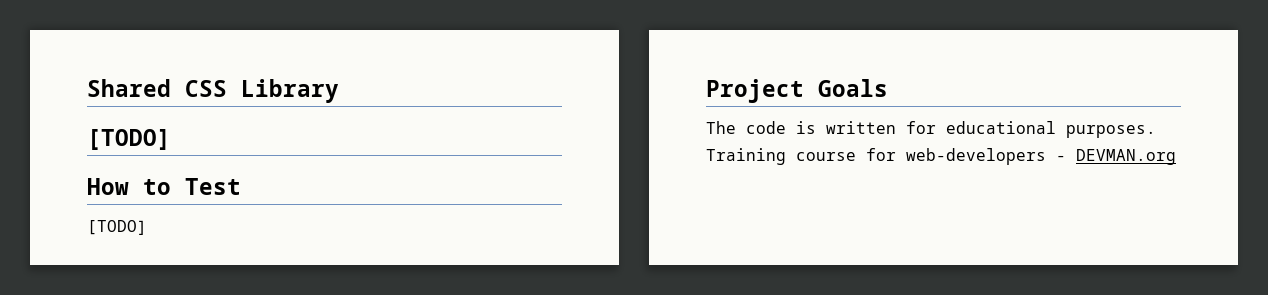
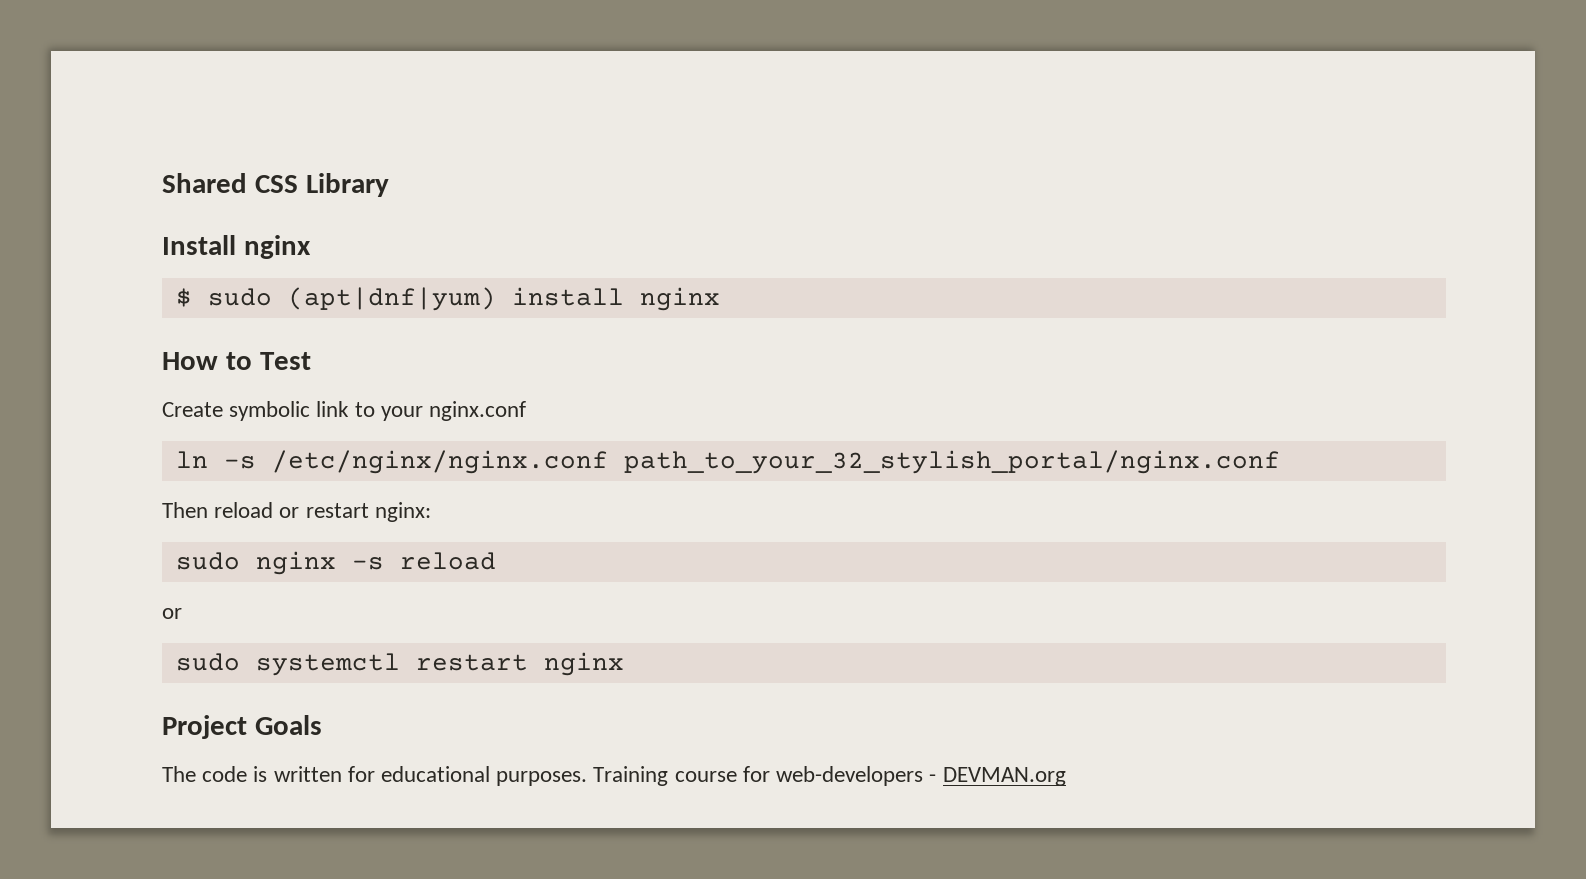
  Shared CSS Library
- [TODO]
+ Install nginx
+ $ sudo (apt|dnf|yum) install nginx
  How to Test
- [TODO]
+ Create symbolic link to your nginx.conf
+ ln -s /etc/nginx/nginx.conf path_to_your_32_stylish_portal/nginx.conf
+ Then reload or restart nginx:
+ sudo nginx -s reload
+ or
+ sudo systemctl restart nginx

